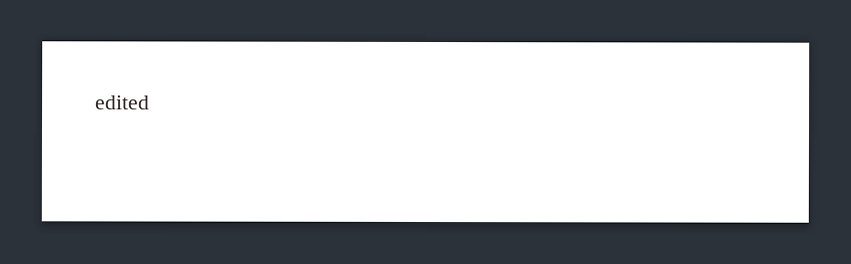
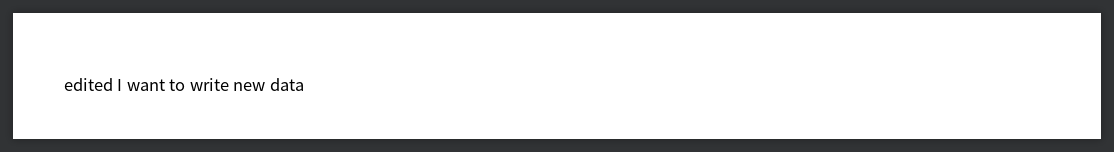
- edited
+ edited I want to write new data

